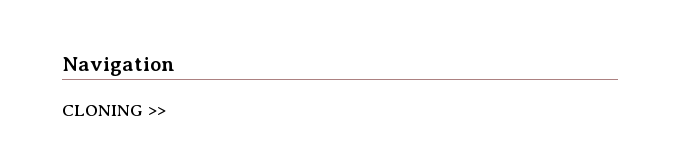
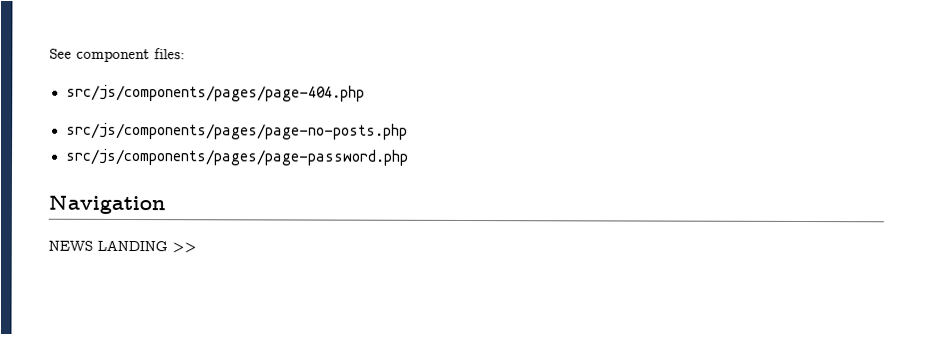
+ See component files:
+ src/js/components/pages/page-404.php
+ src/js/components/pages/page-no-posts.php
+ src/js/components/pages/page-password.php
- CLONING >>
+ NEWS LANDING >>

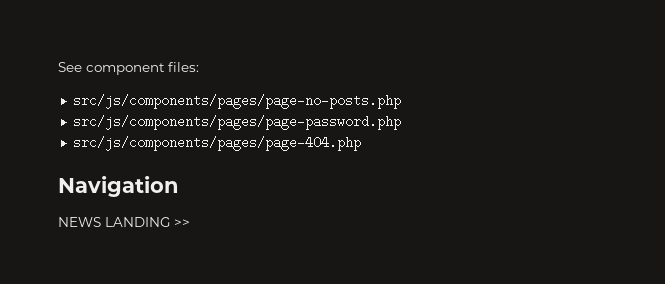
- src/js/components/pages/page-404.php
+ src/js/components/pages/page-404.php

